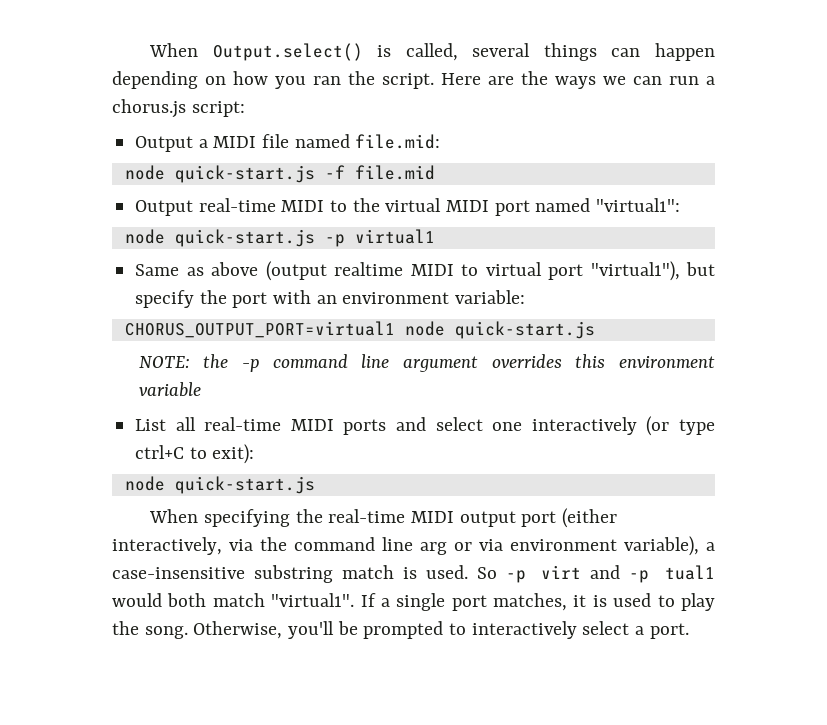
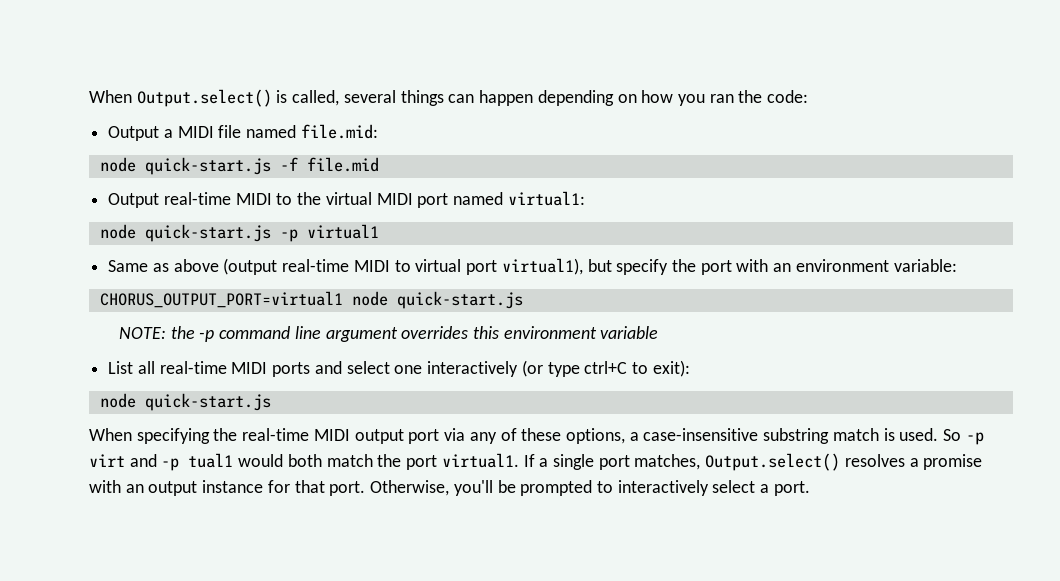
- When Output.select() is called, several things can happen depending on how you ran the script. Here are the ways we can run a chorus.js script:
+ When Output.select() is called, several things can happen depending on how you ran the code:
- Output real-time MIDI to the virtual MIDI port named "virtual1":
+ Output real-time MIDI to the virtual MIDI port named virtual1:
- Same as above (output realtime MIDI to virtual port "virtual1"), but specify the port with an environment variable:
+ Same as above (output real-time MIDI to virtual port virtual1), but specify the port with an environment variable:
- When specifying the real-time MIDI output port (either interactively, via the command line arg or via environment variable), a case-insensitive substring match is used.
+ When specifying the real-time MIDI output port via any of these options, a case-insensitive substring match is used.
- So -p virt and -p tual1 would both match "virtual1".
+ So -p virt and -p tual1 would both match the port virtual1.
- If a single port matches, it is used to play the song.
+ If a single port matches, Output.select() resolves a promise with an output instance for that port.

